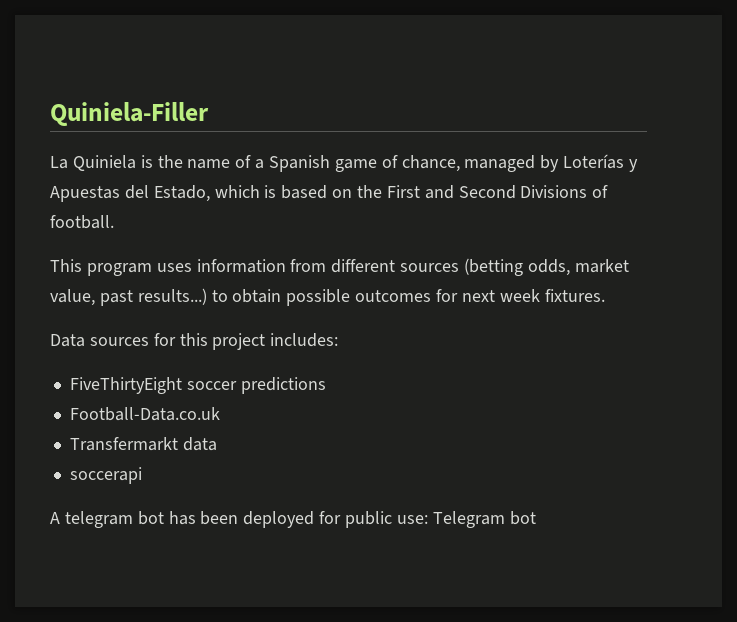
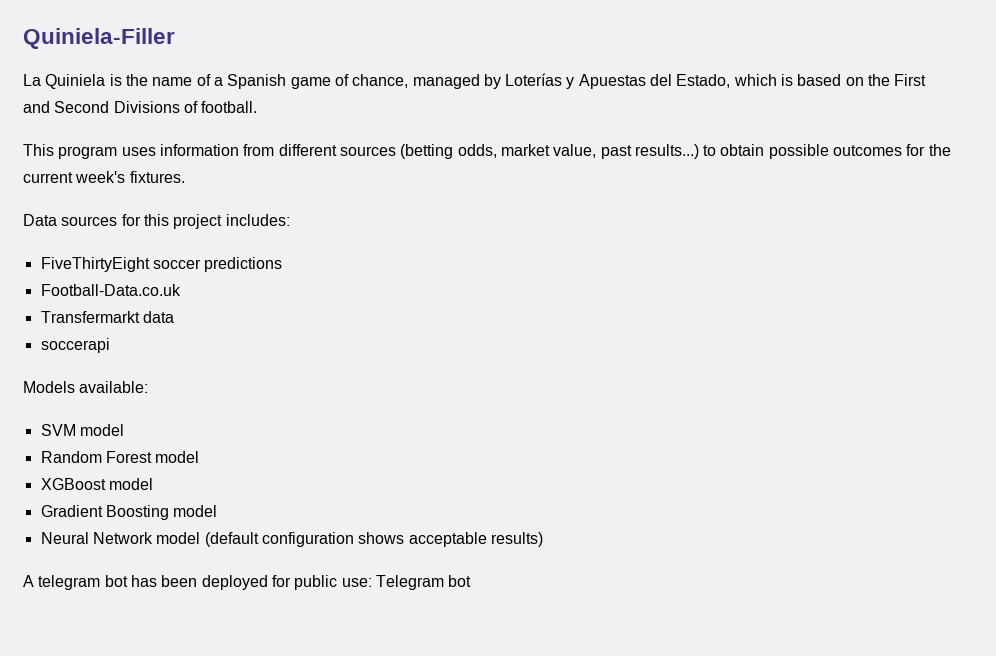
- This program uses information from different sources (betting odds, market value, past results...) to obtain possible outcomes for next week fixtures.
+ This program uses information from different sources (betting odds, market value, past results...) to obtain possible outcomes for the current week's fixtures.
+ Models available:
+ SVM model
+ Random Forest model
+ XGBoost model
+ Gradient Boosting model
+ Neural Network model (default configuration shows acceptable results)

